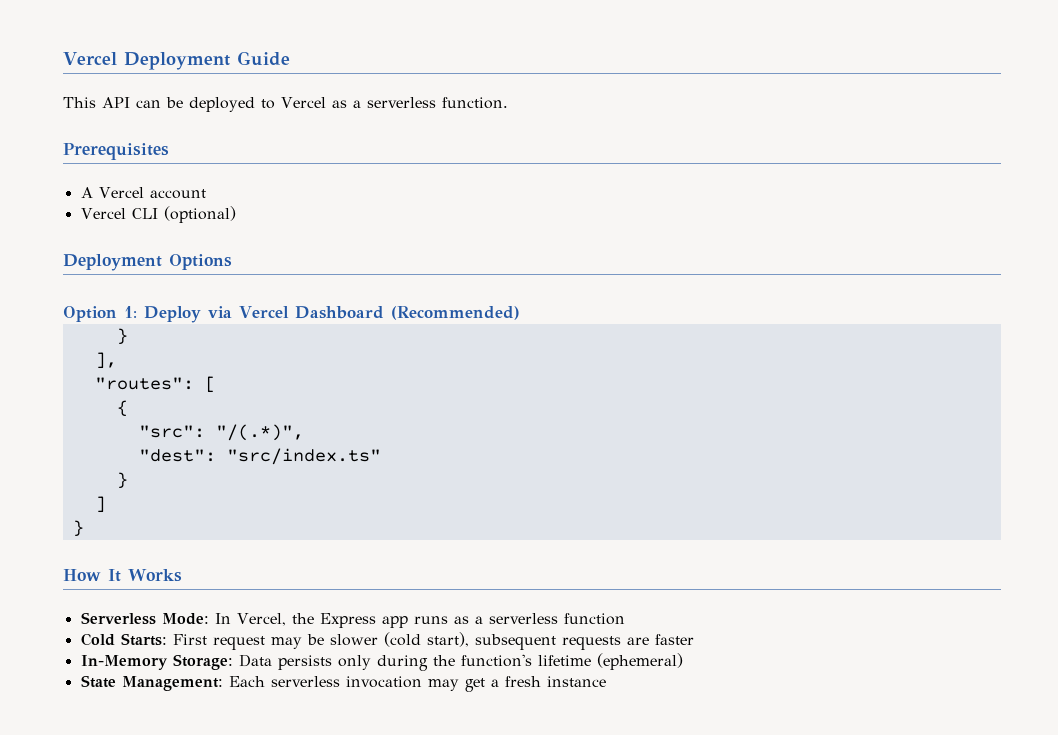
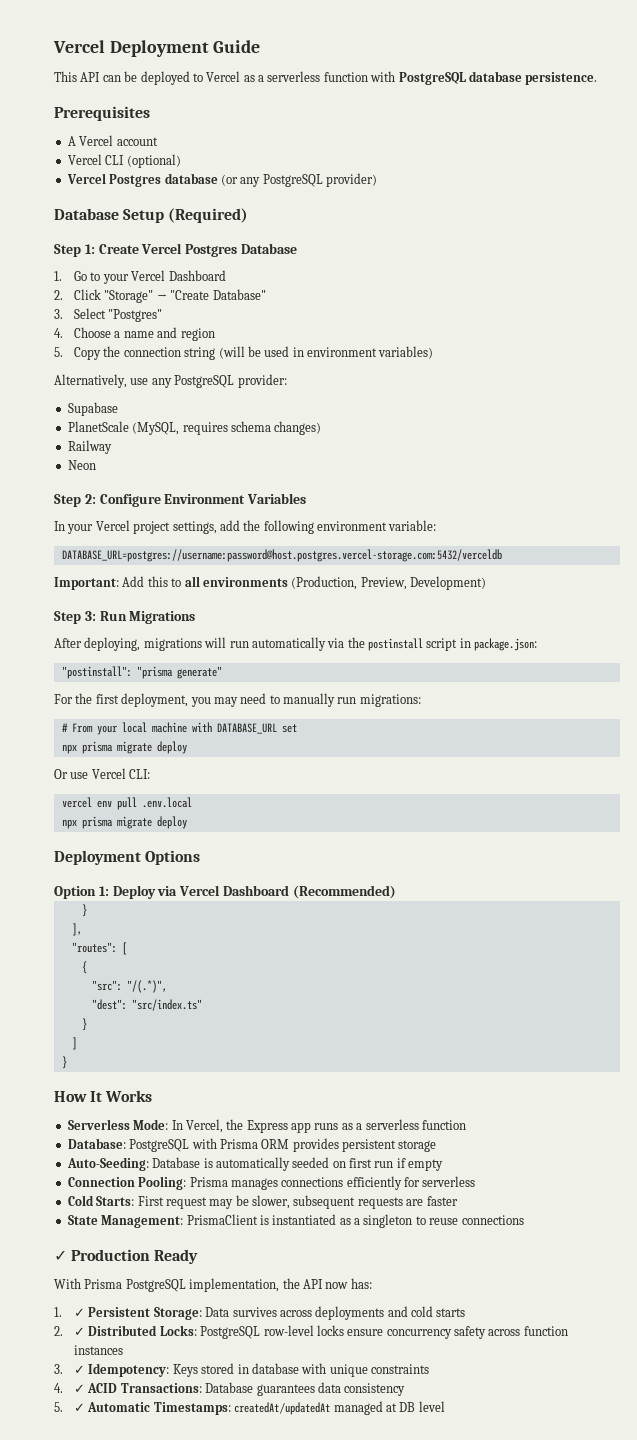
- This API can be deployed to Vercel as a serverless function.
+ This API can be deployed to Vercel as a serverless function with PostgreSQL database persistence.
+ Vercel Postgres database (or any PostgreSQL provider)
+ Database Setup (Required)
+ Step 1: Create Vercel Postgres Database
+ 1. Go to your Vercel Dashboard
+ 2. Click "Storage" → "Create Database"
+ 3. Select "Postgres"
+ 4. Choose a name and region
+ 5. Copy the connection string (will be used in environment variables)
+ Alternatively, use any PostgreSQL provider:
+ Supabase
+ PlanetScale (MySQL, requires schema changes)
+ Railway
+ Neon
+ Step 2: Configure Environment Variables
+ In your Vercel project settings, add the following environment variable:
+ DATABASE_URL=postgres://username:password@host.postgres.vercel-storage.com:5432/verceldb
+ Important: Add this to all environments (Production, Preview, Development)
+ Step 3: Run Migrations
+ After deploying, migrations will run automatically via the postinstall script in package.json:
+ "postinstall": "prisma generate"
+ For the first deployment, you may need to manually run migrations:
+ # From your local machine with DATABASE_URL set
+ npx prisma migrate deploy
+ Or use Vercel CLI:
+ vercel env pull .env.local
+ npx prisma migrate deploy
+ Database: PostgreSQL with Prisma ORM provides persistent storage
+ Auto-Seeding: Database is automatically seeded on first run if empty
+ Connection Pooling: Prisma manages connections efficiently for serverless
- Cold Starts: First request may be slower (cold start), subsequent requests are faster
+ Cold Starts: First request may be slower, subsequent requests are faster
- In-Memory Storage: Data persists only during the function's lifetime (ephemeral)
- State Management: Each serverless invocation may get a fresh instance
+ State Management: PrismaClient is instantiated as a singleton to reuse connections
+ ✓ Production Ready
+ With Prisma PostgreSQL implementation, the API now has:
+ 1. ✓ Persistent Storage: Data survives across deployments and cold starts
+ 2. ✓ Distributed Locks: PostgreSQL row-level locks ensure concurrency safety across function instances
+ 3. ✓ Idempotency: Keys stored in database with unique constraints
+ 4. ✓ ACID Transactions: Database guarantees data consistency
+ 5. ✓ Automatic Timestamps: createdAt/updatedAt managed at DB level

